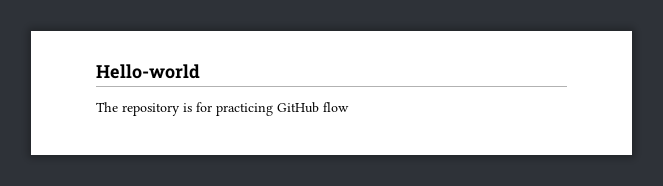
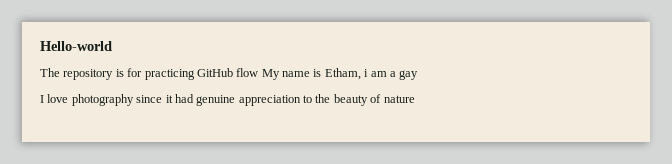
- The repository is for practicing GitHub flow
+ The repository is for practicing GitHub flow My name is Etham, i am a gay
+ I love photography since it had genuine appreciation to the beauty of nature

